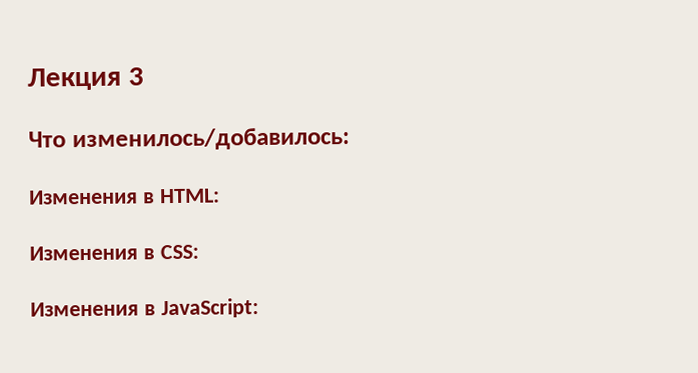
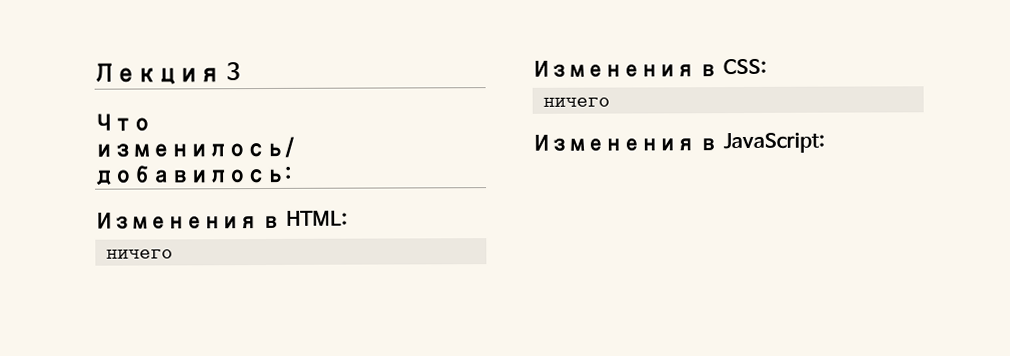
  Изменения в HTML:
+ ничего
  Изменения в CSS:
+ ничего

